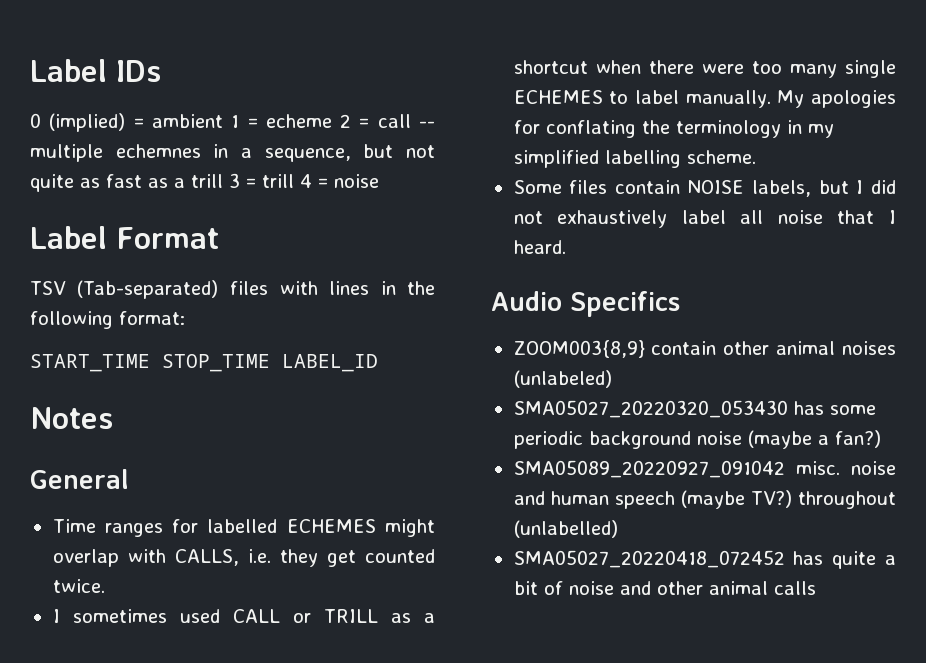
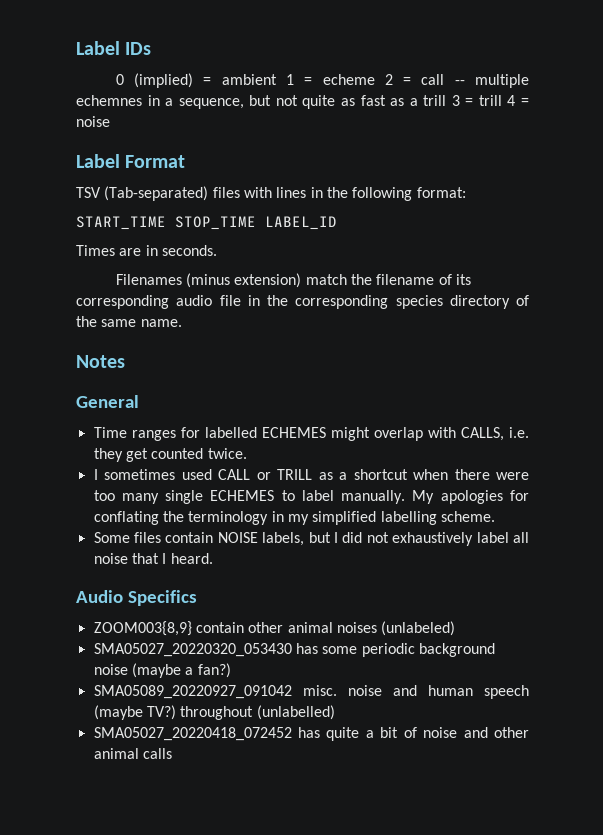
+ Times are in seconds.
+ Filenames (minus extension) match the filename of its corresponding audio file in the corresponding species directory of the same name.

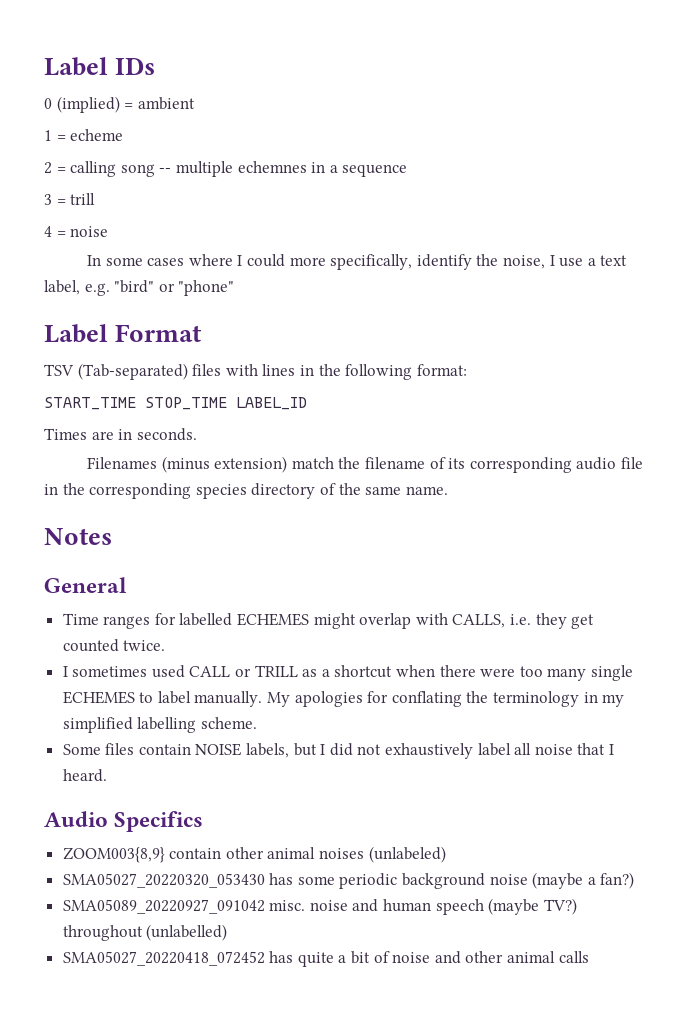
- 0 (implied) = ambient 1 = echeme 2 = call -- multiple echemnes in a sequence, but not quite as fast as a trill 3 = trill 4 = noise
+ 0 (implied) = ambient
+ 1 = echeme
+ 2 = calling song -- multiple echemnes in a sequence
+ 3 = trill
+ 4 = noise
+ In some cases where I could more specifically, identify the noise, I use a text label, e.g. "bird" or "phone"

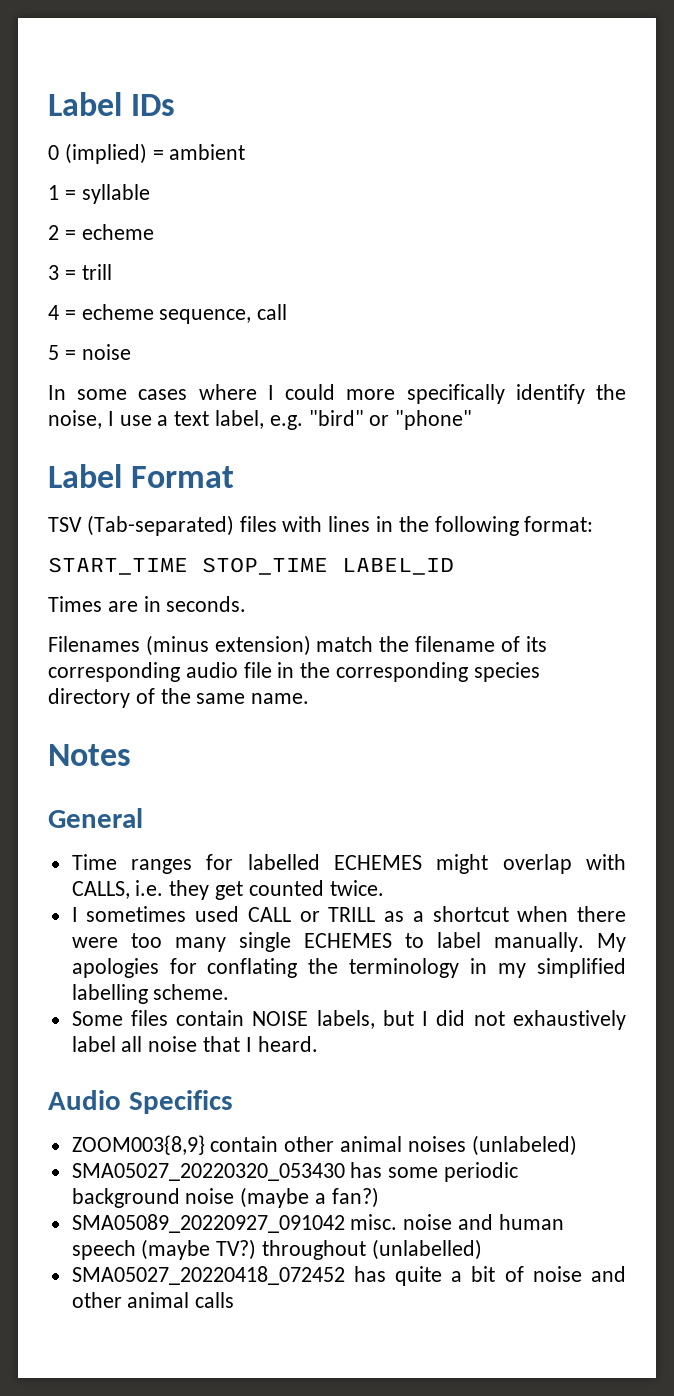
- 1 = echeme
+ 1 = syllable
- 2 = calling song -- multiple echemnes in a sequence
+ 2 = echeme
- 4 = noise
+ 4 = echeme sequence, call
+ 5 = noise
- In some cases where I could more specifically, identify the noise, I use a text label, e.g. "bird" or "phone"
+ In some cases where I could more specifically identify the noise, I use a text label, e.g. "bird" or "phone"

